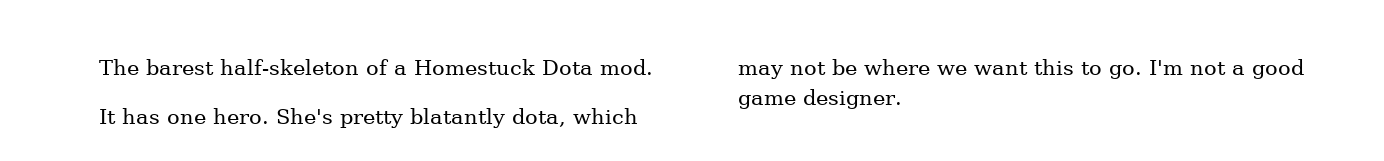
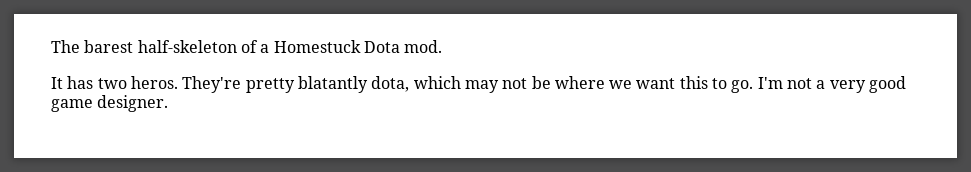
- It has one hero. She's pretty blatantly dota, which may not be where we want this to go.
+ It has two heros. They're pretty blatantly dota, which may not be where we want this to go.
- I'm not a good game designer.
+ I'm not a very good game designer.

